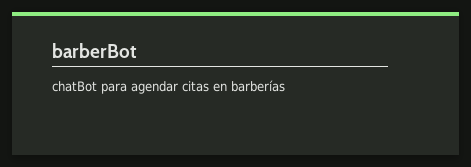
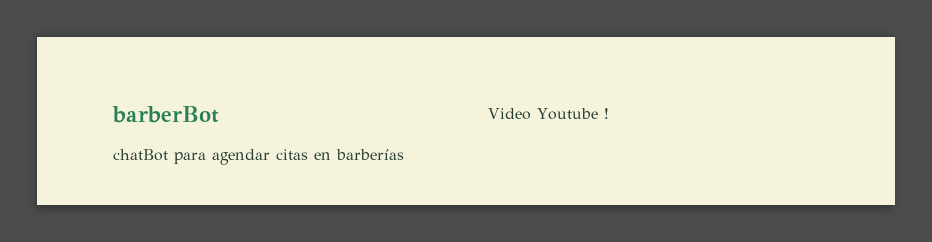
- chatBot para agendar citas en barberías
+ chatBot para agendar citas en barberías Video Youtube !

